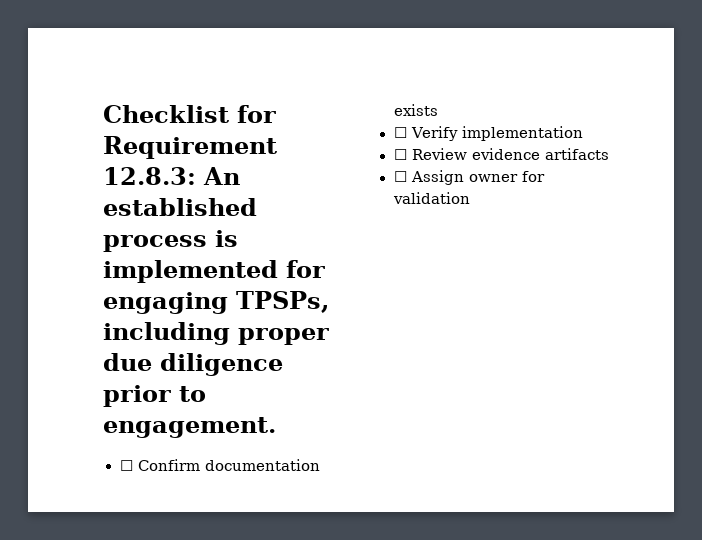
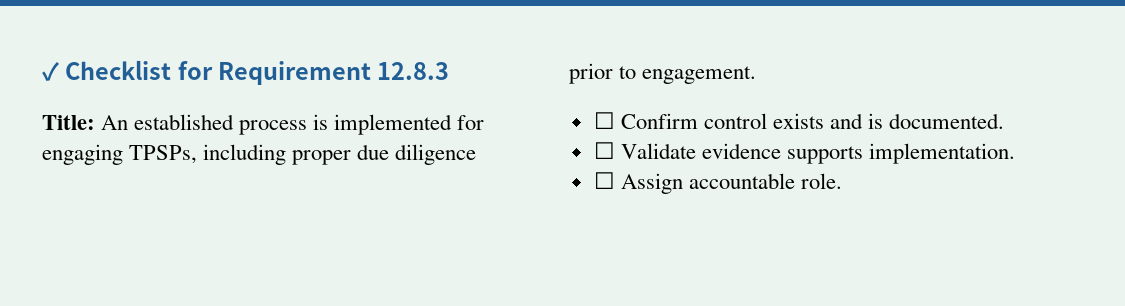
- Checklist for Requirement 12.8.3: An established process is implemented for engaging TPSPs, including proper due diligence prior to engagement.
+ ✓ Checklist for Requirement 12.8.3
+ Title: An established process is implemented for engaging TPSPs, including proper due diligence prior to engagement.
- ☐ Confirm documentation exists
- ☐ Verify implementation
- ☐ Review evidence artifacts
+ ☐ Confirm control exists and is documented.
+ ☐ Validate evidence supports implementation.
- ☐ Assign owner for validation
+ ☐ Assign accountable role.

